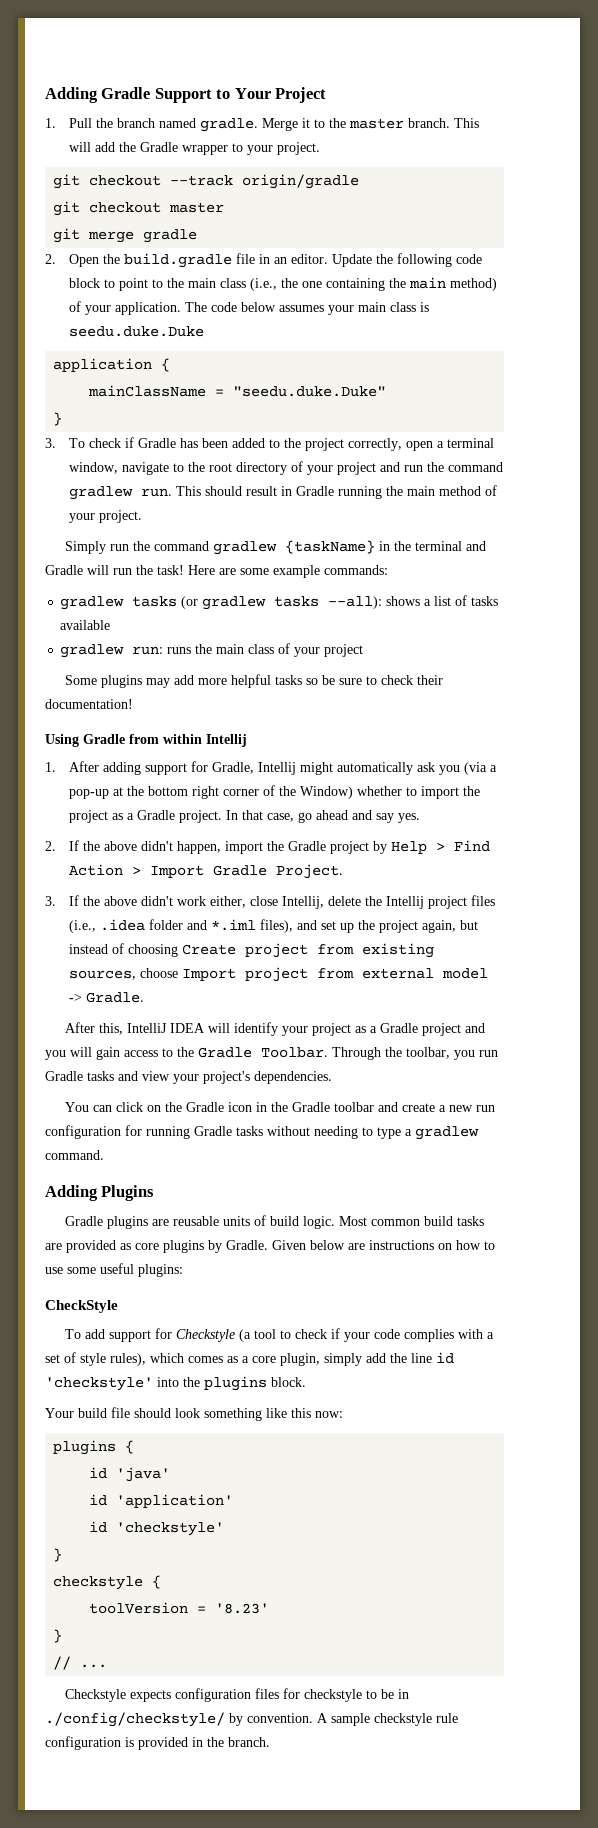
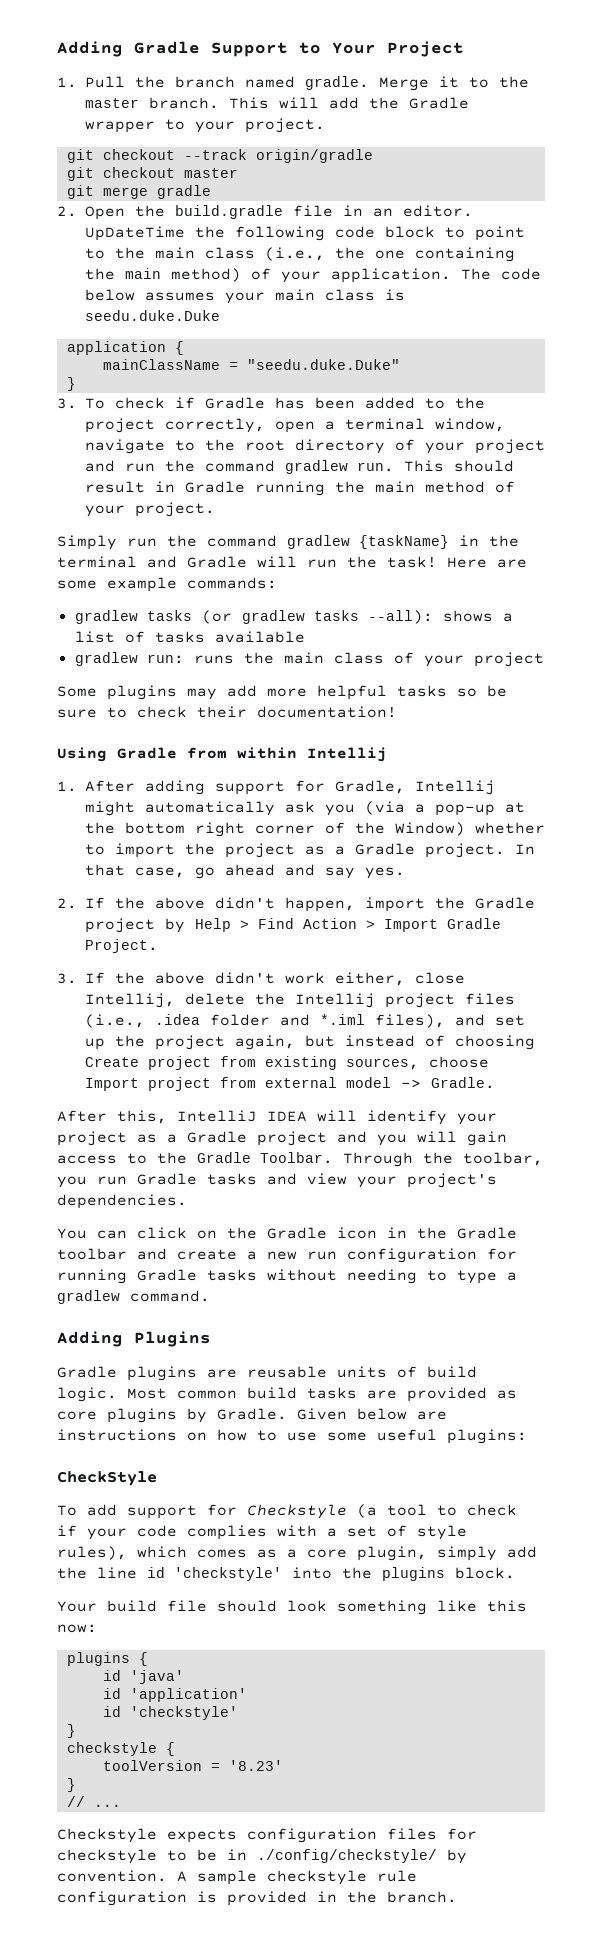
- Update the following code block to point to the main class (i.e., the one containing the main method) of your application.
+ UpDateTime the following code block to point to the main class (i.e., the one containing the main method) of your application.

